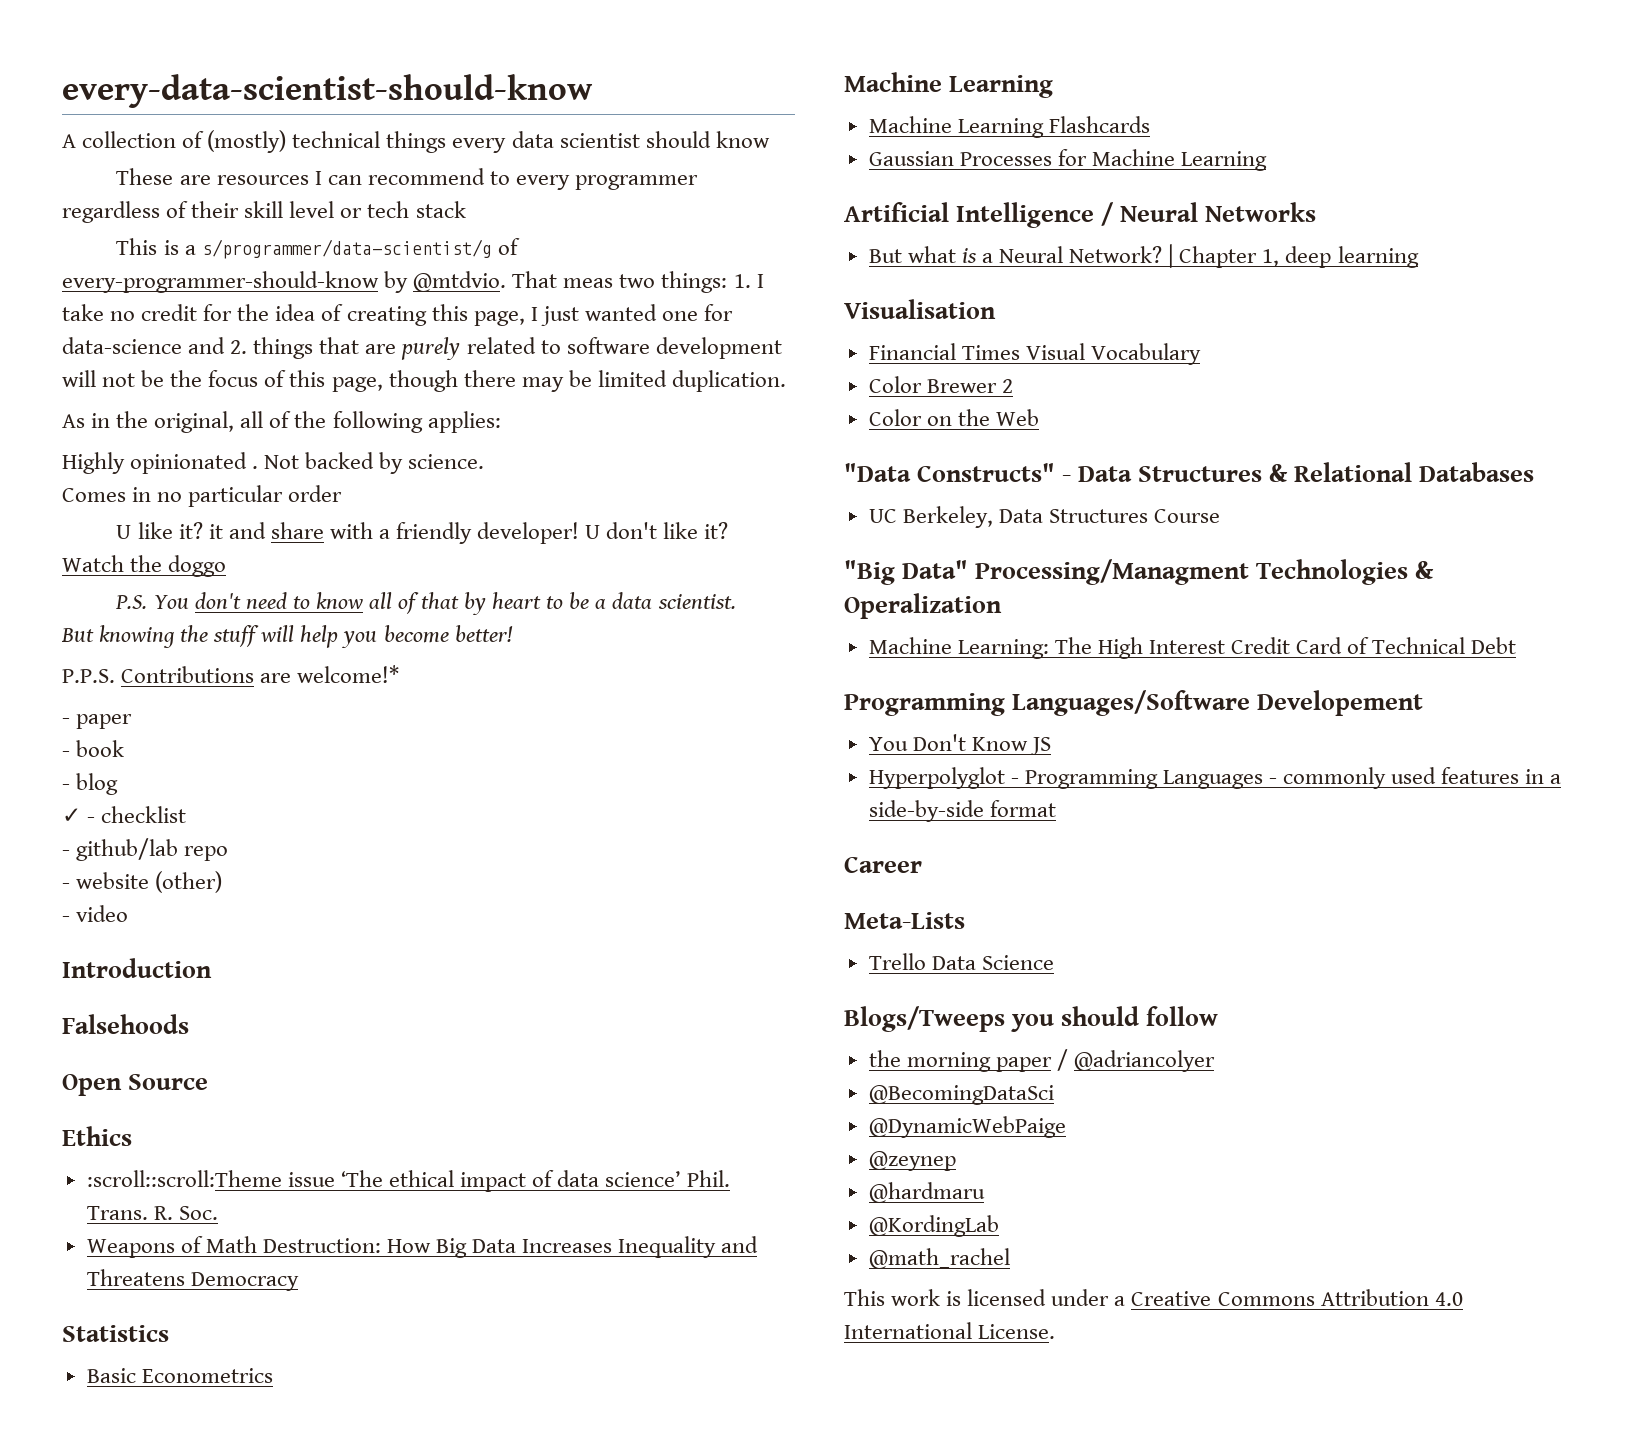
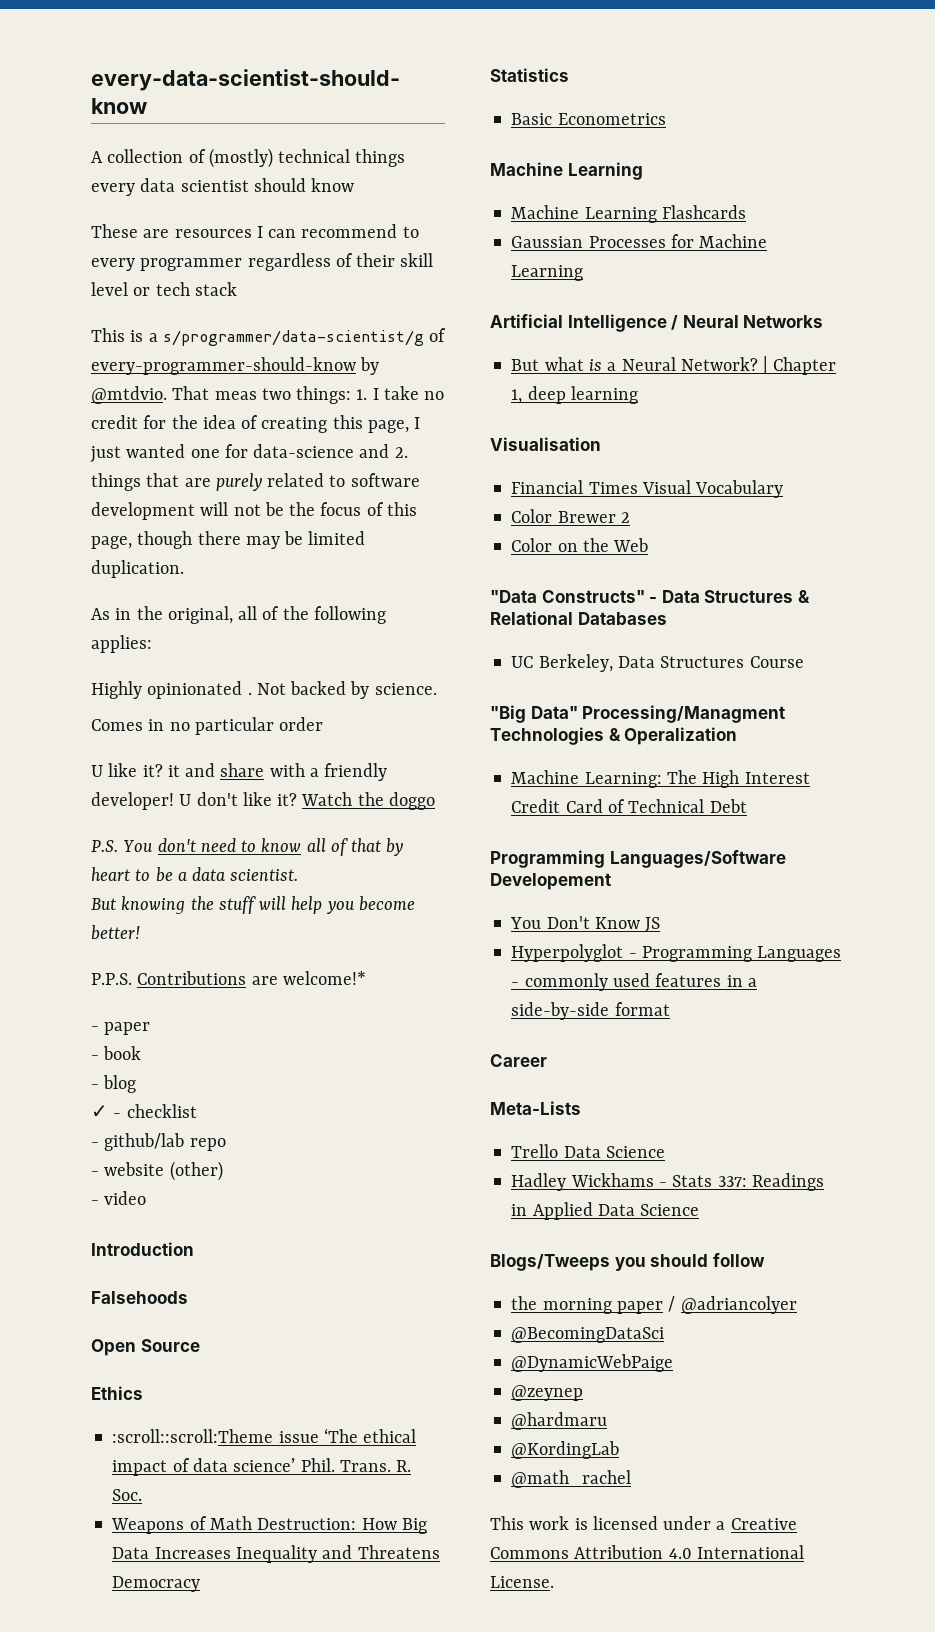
+ Hadley Wickhams - Stats 337: Readings in Applied Data Science

